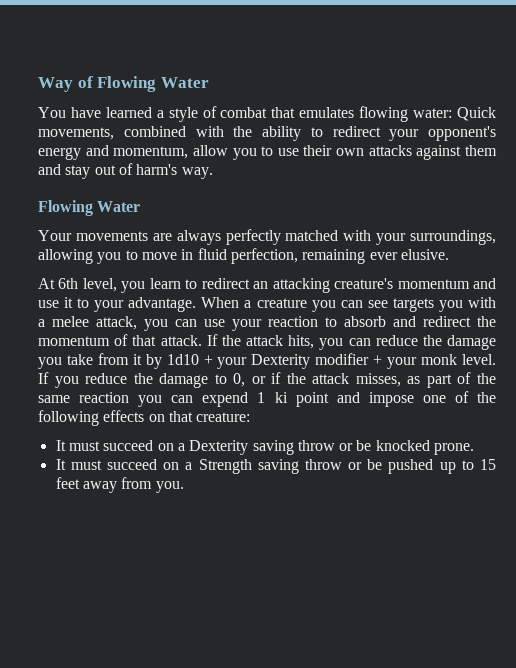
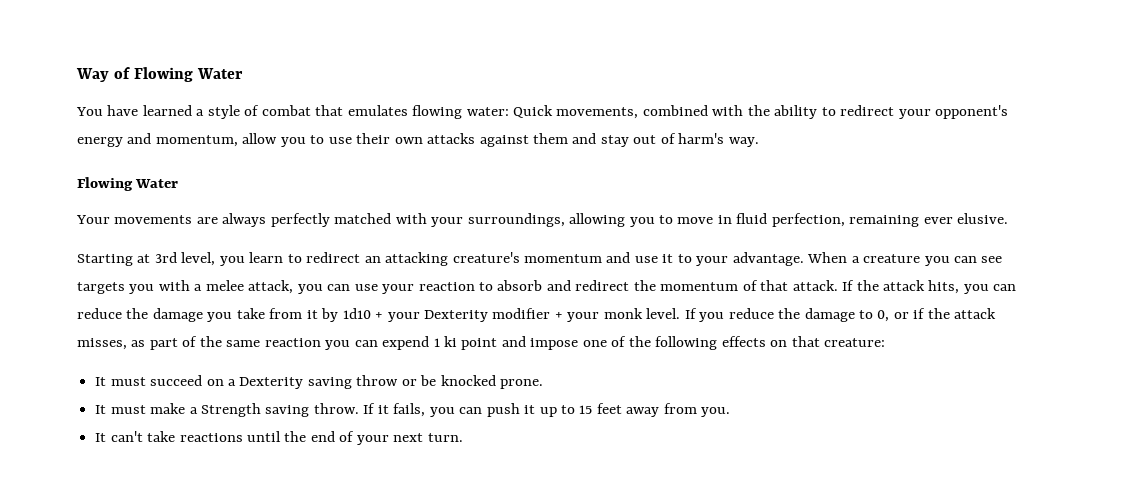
- At 6th level, you learn to redirect an attacking creature's momentum and use it to your advantage.
+ Starting at 3rd level, you learn to redirect an attacking creature's momentum and use it to your advantage.
- It must succeed on a Strength saving throw or be pushed up to 15 feet away from you.
+ It must make a Strength saving throw. If it fails, you can push it up to 15 feet away from you.
+ It can't take reactions until the end of your next turn.

